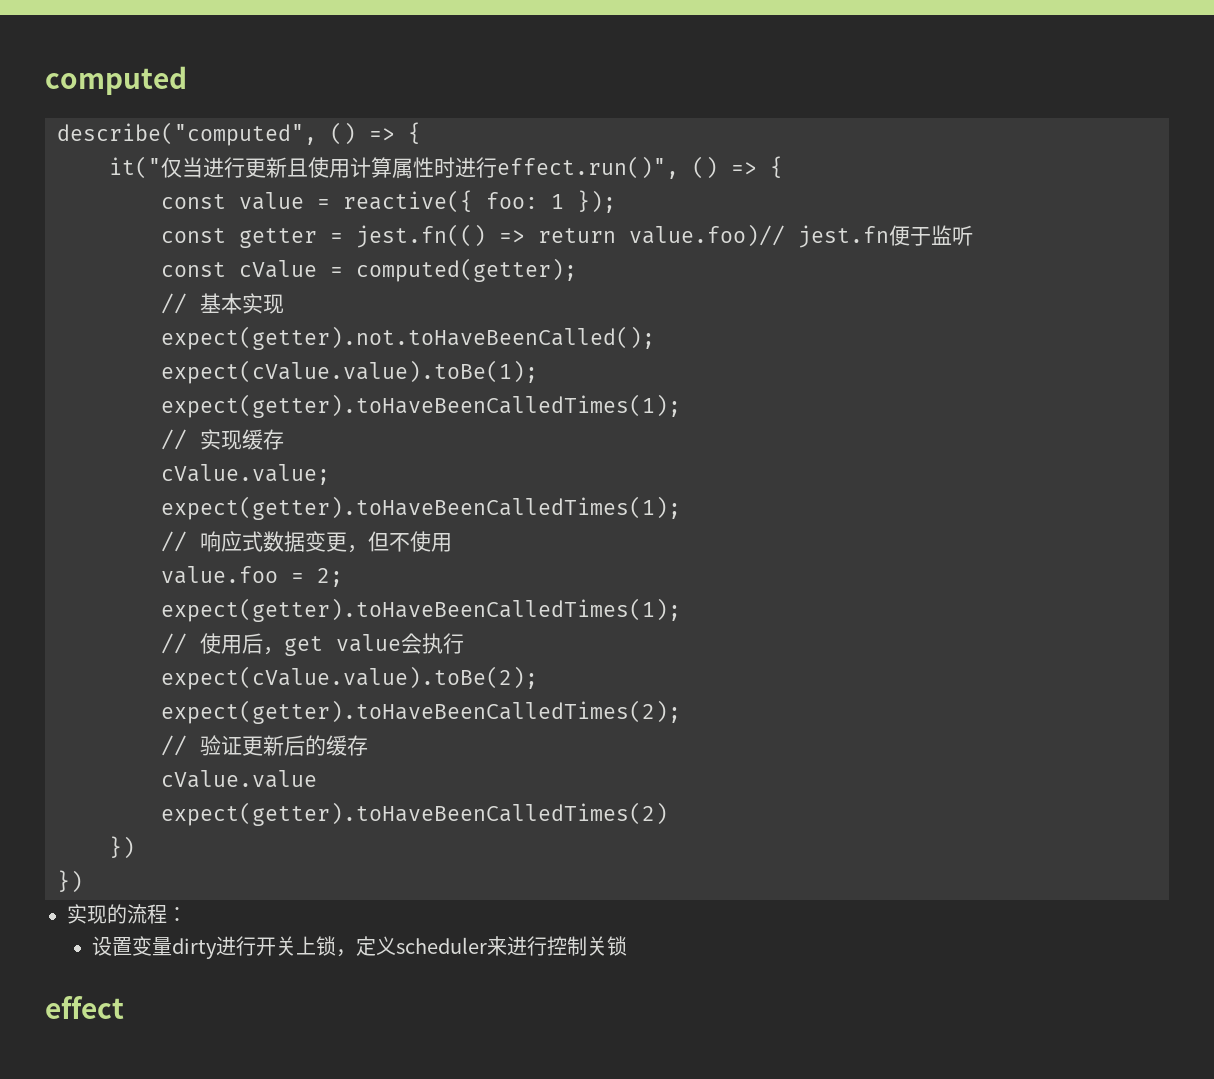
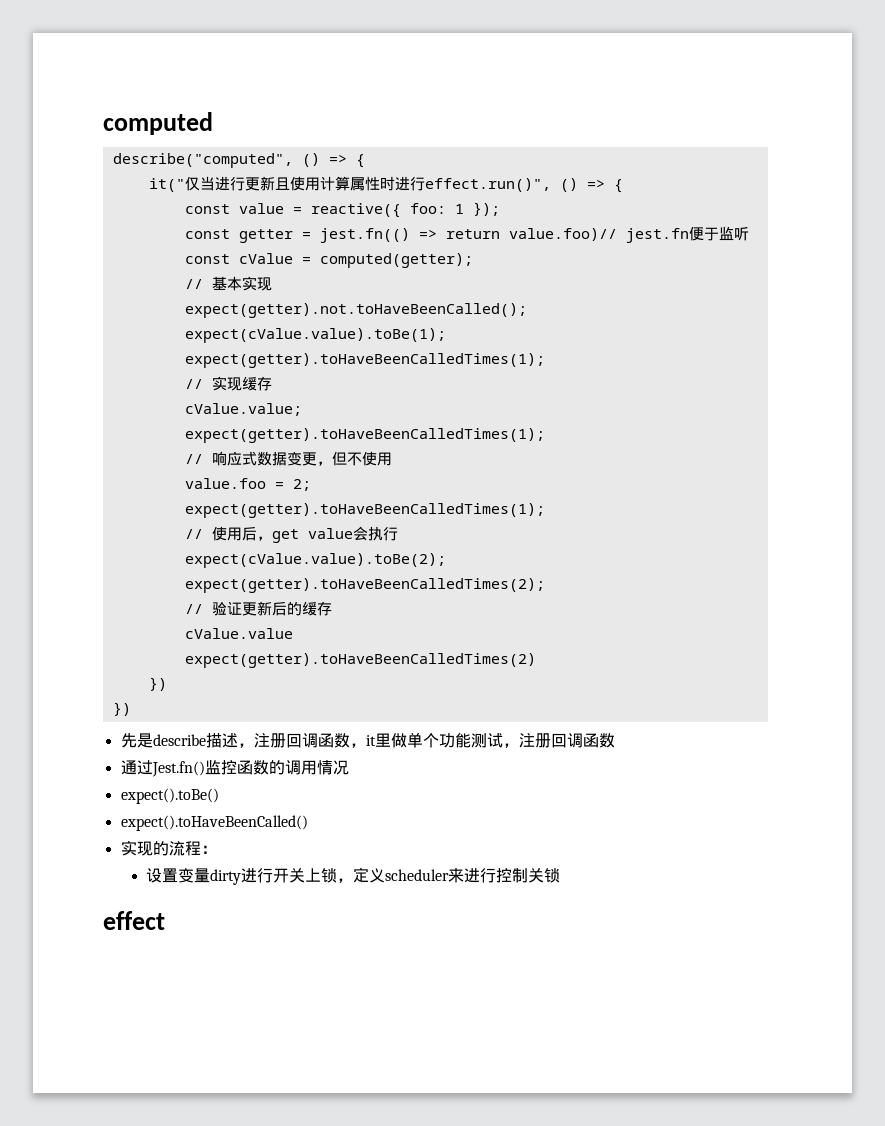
+ 先是describe描述，注册回调函数，it里做单个功能测试，注册回调函数
+ 通过Jest.fn()监控函数的调用情况
+ expect().toBe()
+ expect().toHaveBeenCalled()

